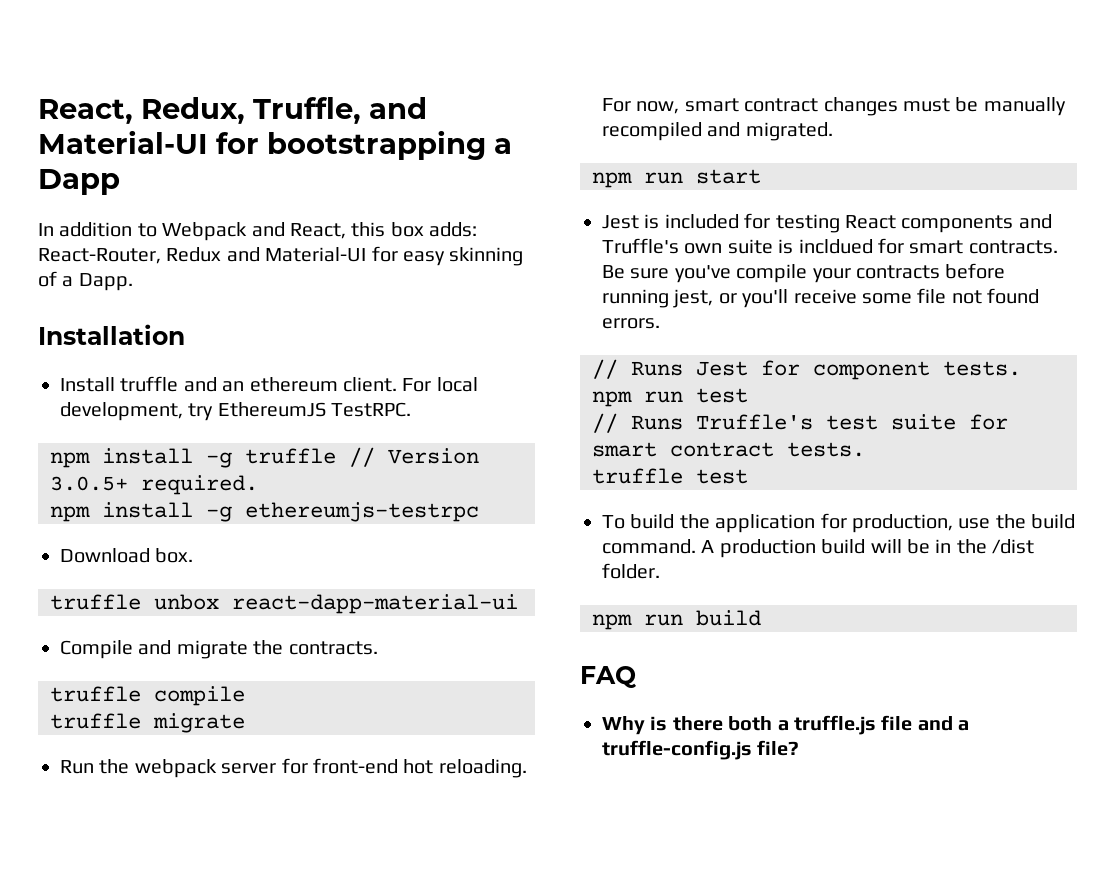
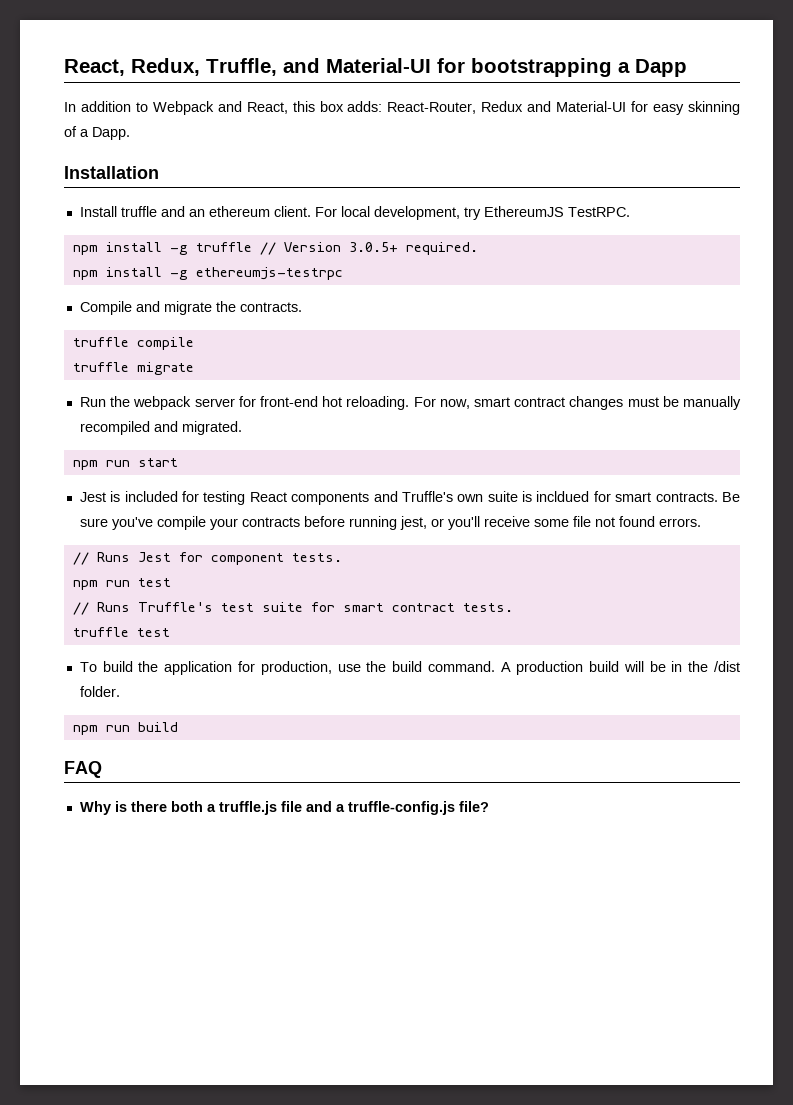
- Download box.
- truffle unbox react-dapp-material-ui

